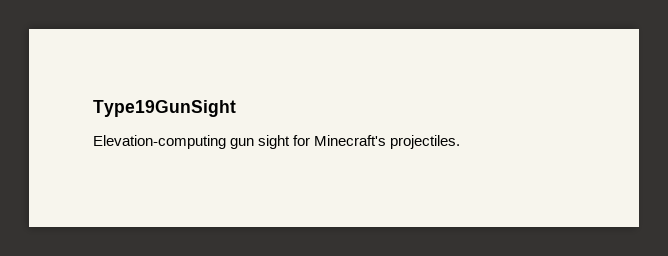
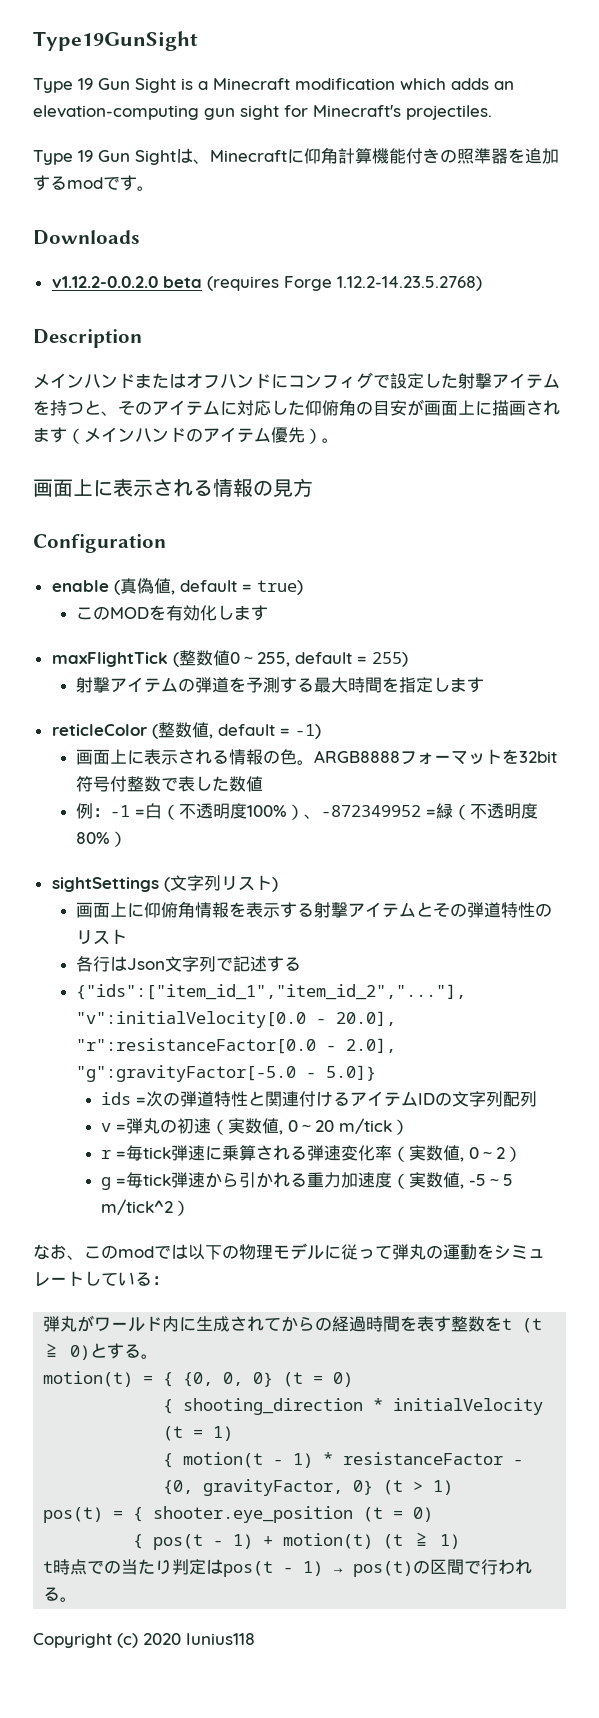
- Elevation-computing gun sight for Minecraft's projectiles.
+ Type 19 Gun Sight is a Minecraft modification which adds an elevation-computing gun sight for Minecraft's projectiles.
+ Type 19 Gun Sightは、Minecraftに仰角計算機能付きの照準器を追加するmodです。
+ Downloads
+ v1.12.2-0.0.2.0 beta (requires Forge 1.12.2-14.23.5.2768)
+ Description
+ メインハンドまたはオフハンドにコンフィグで設定した射撃アイテムを持つと、そのアイテムに対応した仰俯角の目安が画面上に描画されます（メインハンドのアイテム優先）。
+ 画面上に表示される情報の見方
+ Configuration
+ enable (真偽値, default = true)
+ このMODを有効化します
+ maxFlightTick (整数値0～255, default = 255)
+ 射撃アイテムの弾道を予測する最大時間を指定します
+ reticleColor (整数値, default = -1)
+ 画面上に表示される情報の色。ARGB8888フォーマットを32bit符号付整数で表した数値
+ 例：-1 =白（不透明度100%）、-872349952 =緑（不透明度80%）
+ sightSettings (文字列リスト)
+ 画面上に仰俯角情報を表示する射撃アイテムとその弾道特性のリスト
+ 各行はJson文字列で記述する
+ {"ids":["item_id_1","item_id_2","..."], "v":initialVelocity[0.0 - 20.0], "r":resistanceFactor[0.0 - 2.0], "g":gravityFactor[-5.0 - 5.0]}
+ ids =次の弾道特性と関連付けるアイテムIDの文字列配列
+ v =弾丸の初速（実数値, 0～20 m/tick）
+ r =毎tick弾速に乗算される弾速変化率（実数値, 0～2）
+ g =毎tick弾速から引かれる重力加速度（実数値, -5～5 m/tick^2）
+ なお、このmodでは以下の物理モデルに従って弾丸の運動をシミュレートしている：
+ 弾丸がワールド内に生成されてからの経過時間を表す整数をt (t ≧ 0)とする。
+ motion(t) = { {0, 0, 0} (t = 0)
+ { shooting_direction * initialVelocity (t = 1)
+ { motion(t - 1) * resistanceFactor - {0, gravityFactor, 0} (t > 1)
+ pos(t) = { shooter.eye_position (t = 0)
+ { pos(t - 1) + motion(t) (t ≧ 1)
+ t時点での当たり判定はpos(t - 1) → pos(t)の区間で行われる。
+ Copyright (c) 2020 Iunius118

